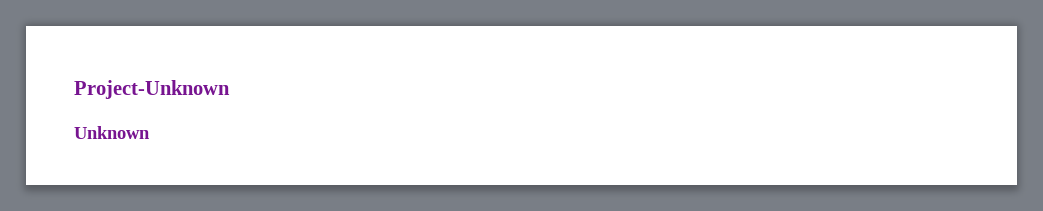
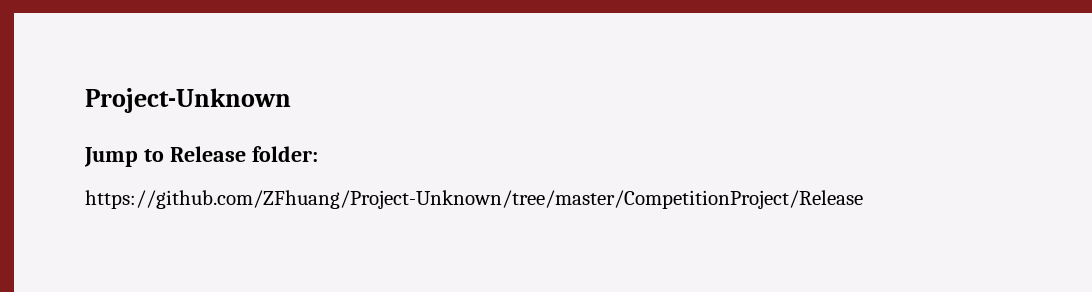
- Unknown
+ Jump to Release folder:
+ https://github.com/ZFhuang/Project-Unknown/tree/master/CompetitionProject/Release

